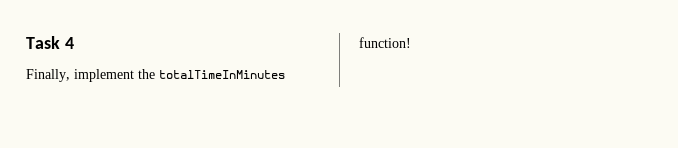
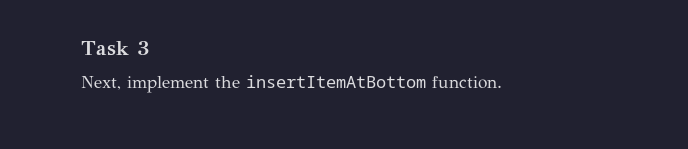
- Task 4
- Finally, implement the totalTimeInMinutes function!
+ Task 3
+ Next, implement the insertItemAtBottom function.

